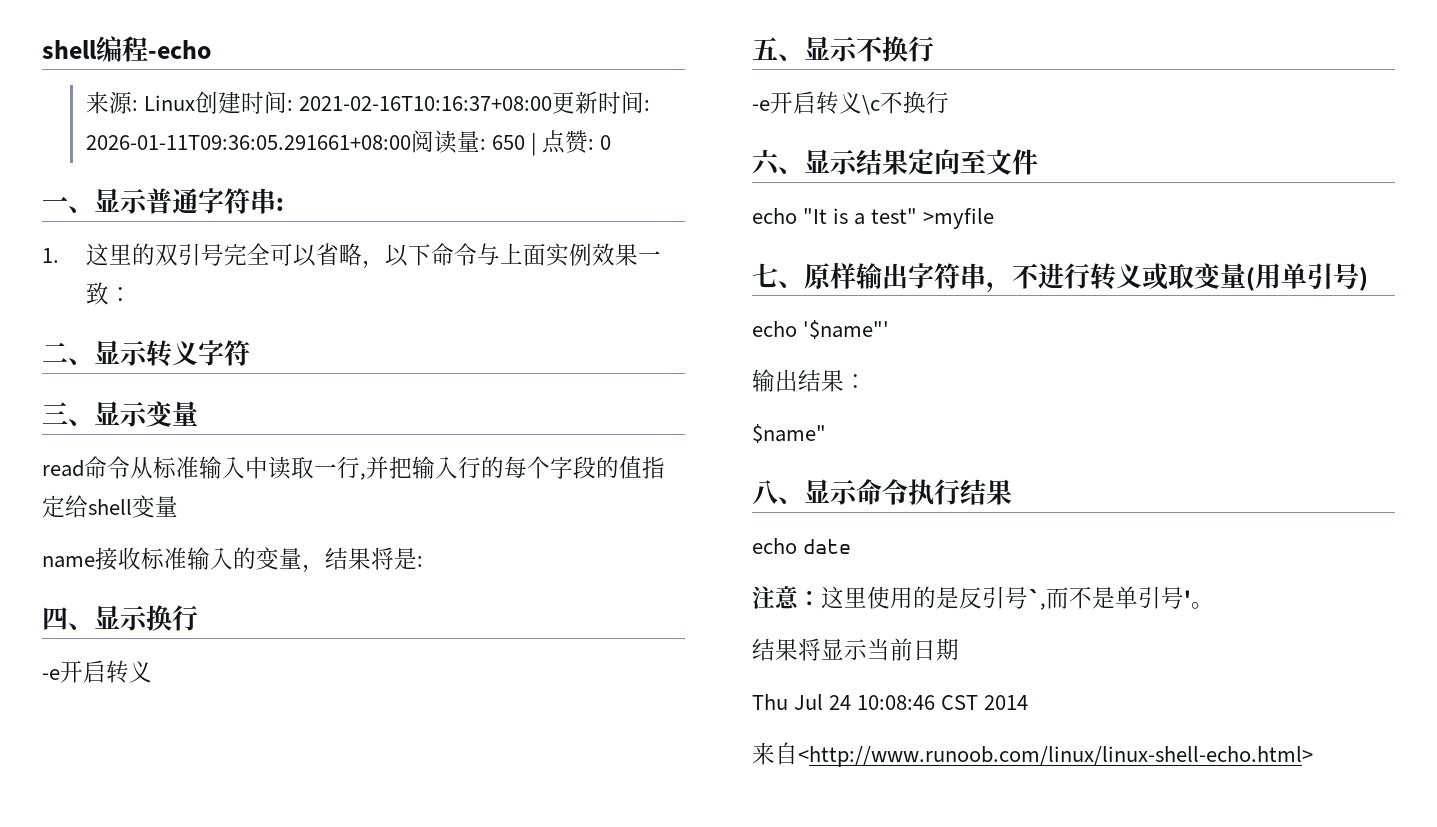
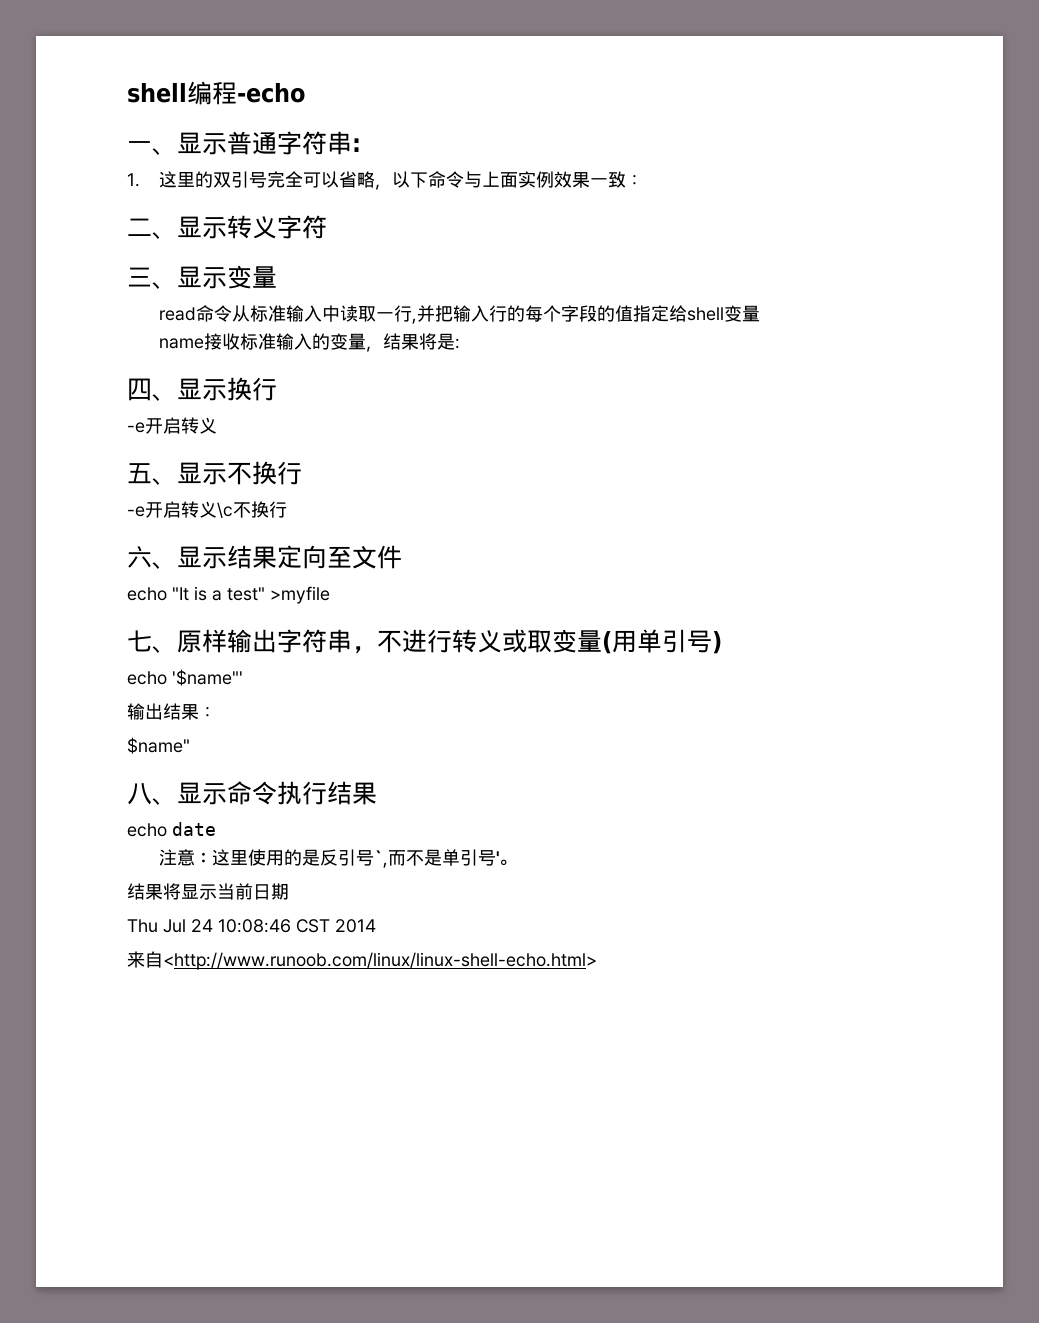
- 来源: Linux创建时间: 2021-02-16T10:16:37+08:00更新时间: 2026-01-11T09:36:05.291661+08:00阅读量: 650 | 点赞: 0

